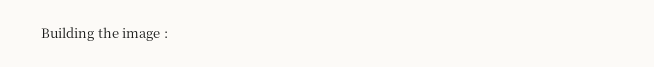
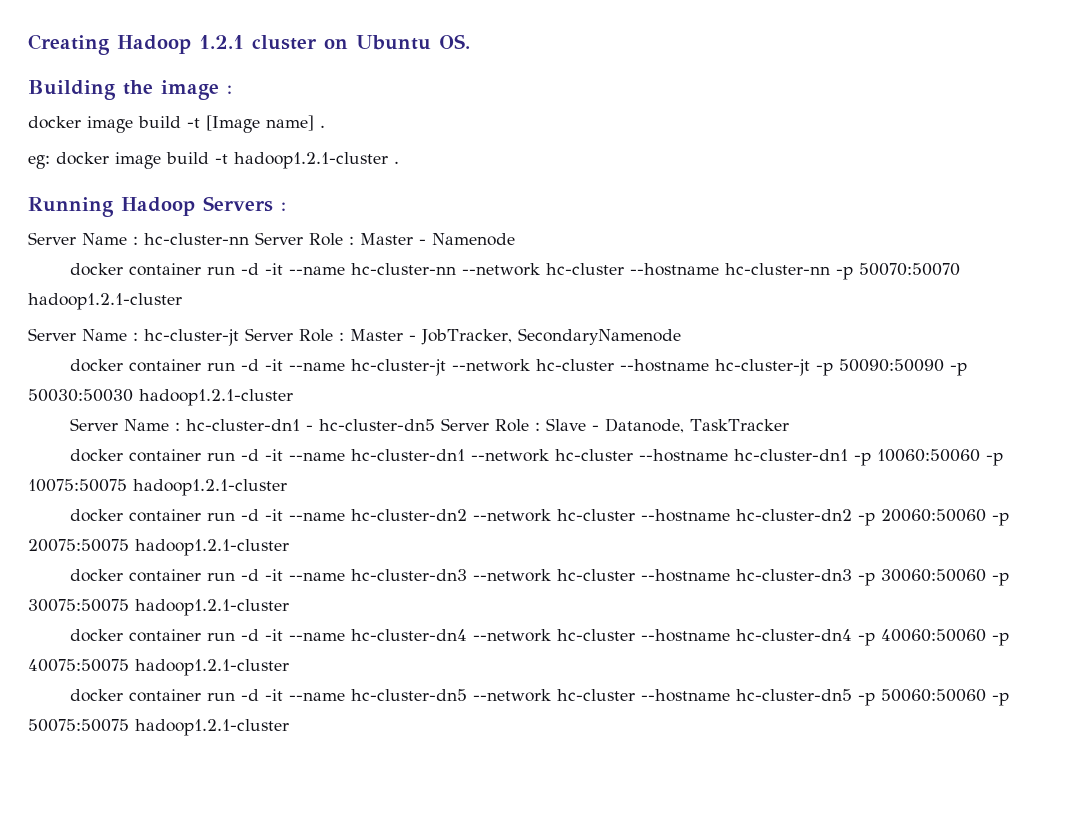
+ Creating Hadoop 1.2.1 cluster on Ubuntu OS.
  Building the image :
+ docker image build -t [Image name] .
+ eg: docker image build -t hadoop1.2.1-cluster .
+ Running Hadoop Servers :
+ Server Name : hc-cluster-nn Server Role : Master - Namenode
+ docker container run -d -it --name hc-cluster-nn --network hc-cluster --hostname hc-cluster-nn -p 50070:50070 hadoop1.2.1-cluster
+ Server Name : hc-cluster-jt Server Role : Master - JobTracker, SecondaryNamenode
+ docker container run -d -it --name hc-cluster-jt --network hc-cluster --hostname hc-cluster-jt -p 50090:50090 -p 50030:50030 hadoop1.2.1-cluster
+ Server Name : hc-cluster-dn1 - hc-cluster-dn5 Server Role : Slave - Datanode, TaskTracker
+ docker container run -d -it --name hc-cluster-dn1 --network hc-cluster --hostname hc-cluster-dn1 -p 10060:50060 -p 10075:50075 hadoop1.2.1-cluster
+ docker container run -d -it --name hc-cluster-dn2 --network hc-cluster --hostname hc-cluster-dn2 -p 20060:50060 -p 20075:50075 hadoop1.2.1-cluster
+ docker container run -d -it --name hc-cluster-dn3 --network hc-cluster --hostname hc-cluster-dn3 -p 30060:50060 -p 30075:50075 hadoop1.2.1-cluster
+ docker container run -d -it --name hc-cluster-dn4 --network hc-cluster --hostname hc-cluster-dn4 -p 40060:50060 -p 40075:50075 hadoop1.2.1-cluster
+ docker container run -d -it --name hc-cluster-dn5 --network hc-cluster --hostname hc-cluster-dn5 -p 50060:50060 -p 50075:50075 hadoop1.2.1-cluster

